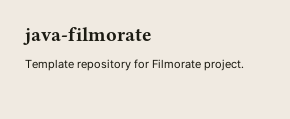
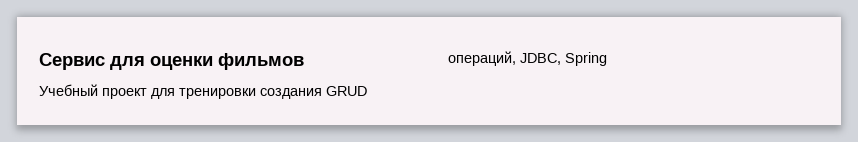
- java-filmorate
- Template repository for Filmorate project.
+ Сервис для оценки фильмов
+ Учебный проект для тренировки создания GRUD операций, JDBC, Spring

